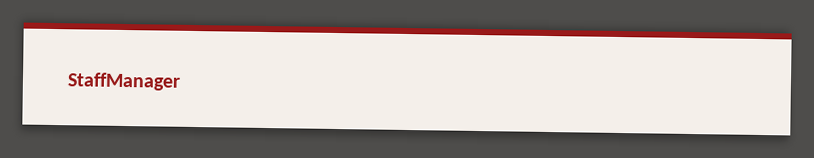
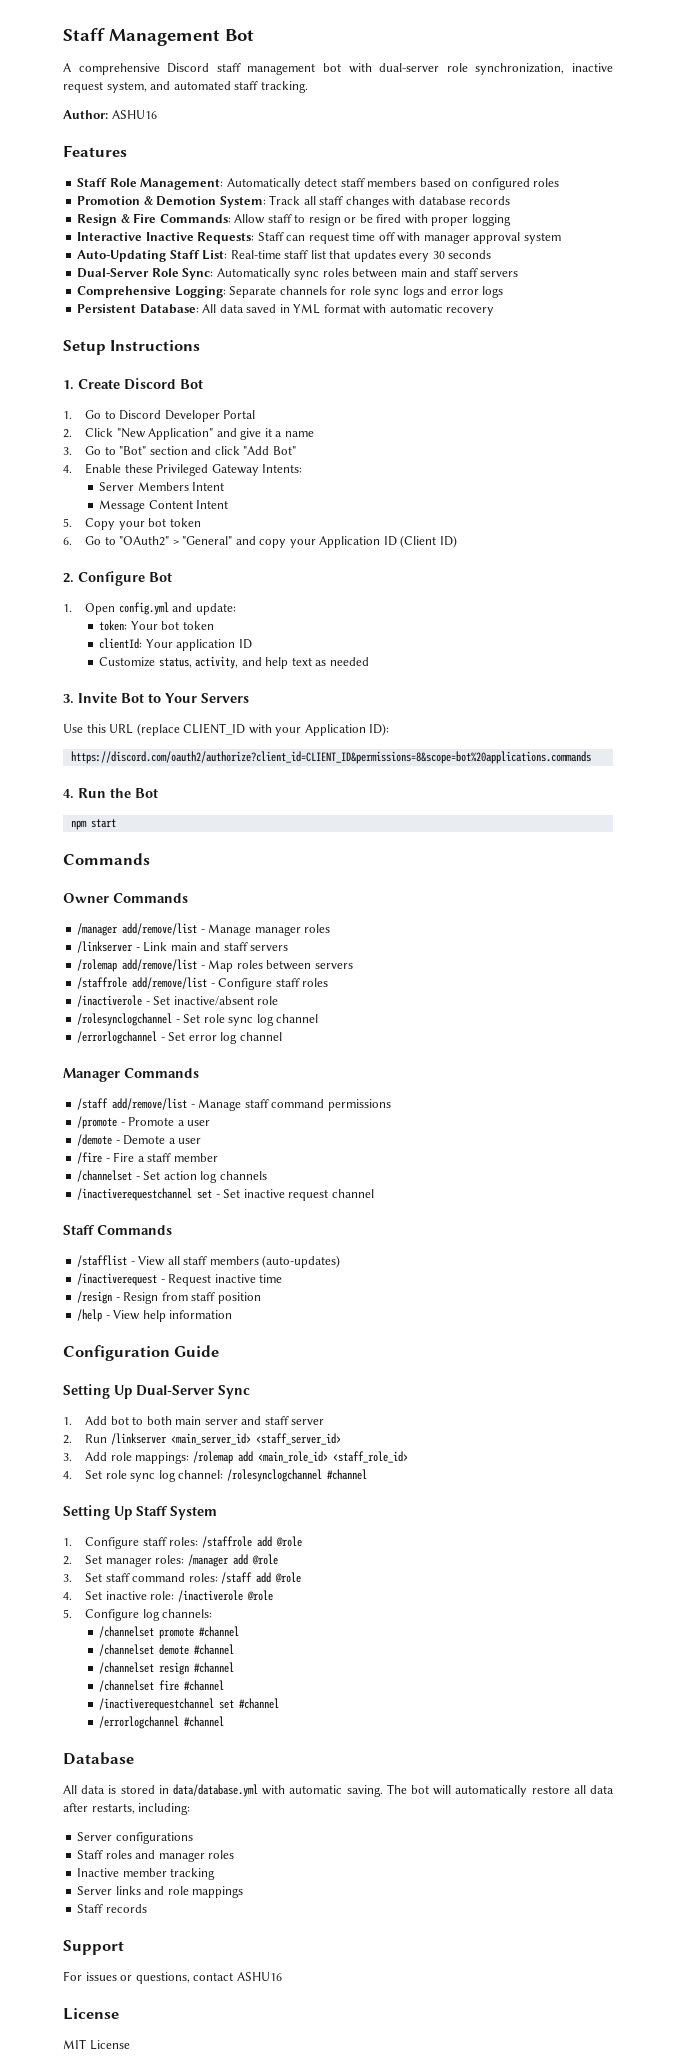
- StaffManager
+ Staff Management Bot
+ A comprehensive Discord staff management bot with dual-server role synchronization, inactive request system, and automated staff tracking.
+ Author: ASHU16
+ Features
+ Staff Role Management: Automatically detect staff members based on configured roles
+ Promotion & Demotion System: Track all staff changes with database records
+ Resign & Fire Commands: Allow staff to resign or be fired with proper logging
+ Interactive Inactive Requests: Staff can request time off with manager approval system
+ Auto-Updating Staff List: Real-time staff list that updates every 30 seconds
+ Dual-Server Role Sync: Automatically sync roles between main and staff servers
+ Comprehensive Logging: Separate channels for role sync logs and error logs
+ Persistent Database: All data saved in YML format with automatic recovery
+ Setup Instructions
+ 1. Create Discord Bot
+ 1. Go to Discord Developer Portal
+ 2. Click "New Application" and give it a name
+ 3. Go to "Bot" section and click "Add Bot"
+ 4. Enable these Privileged Gateway Intents:
+ Server Members Intent
+ Message Content Intent
+ 5. Copy your bot token
+ 6. Go to "OAuth2" > "General" and copy your Application ID (Client ID)
+ 2. Configure Bot
+ 1. Open config.yml and update:
+ token: Your bot token
+ clientId: Your application ID
+ Customize status, activity, and help text as needed
+ 3. Invite Bot to Your Servers
+ Use this URL (replace CLIENT_ID with your Application ID):
+ https://discord.com/oauth2/authorize?client_id=CLIENT_ID&permissions=8&scope=bot%20applications.commands
+ 4. Run the Bot
+ npm start
+ Commands
+ Owner Commands
+ /manager add/remove/list - Manage manager roles
+ /linkserver - Link main and staff servers
+ /rolemap add/remove/list - Map roles between servers
+ /staffrole add/remove/list - Configure staff roles
+ /inactiverole - Set inactive/absent role
+ /rolesynclogchannel - Set role sync log channel
+ /errorlogchannel - Set error log channel
+ Manager Commands
+ /staff add/remove/list - Manage staff command permissions
+ /promote - Promote a user
+ /demote - Demote a user
+ /fire - Fire a staff member
+ /channelset - Set action log channels
+ /inactiverequestchannel set - Set inactive request channel
+ Staff Commands
+ /stafflist - View all staff members (auto-updates)
+ /inactiverequest - Request inactive time
+ /resign - Resign from staff position
+ /help - View help information
+ Configuration Guide
+ Setting Up Dual-Server Sync
+ 1. Add bot to both main server and staff server
+ 2. Run /linkserver <main_server_id> <staff_server_id>
+ 3. Add role mappings: /rolemap add <main_role_id> <staff_role_id>
+ 4. Set role sync log channel: /rolesynclogchannel #channel
+ Setting Up Staff System
+ 1. Configure staff roles: /staffrole add @role
+ 2. Set manager roles: /manager add @role
+ 3. Set staff command roles: /staff add @role
+ 4. Set inactive role: /inactiverole @role
+ 5. Configure log channels:
+ /channelset promote #channel
+ /channelset demote #channel
+ /channelset resign #channel
+ /channelset fire #channel
+ /inactiverequestchannel set #channel
+ /errorlogchannel #channel
+ Database
+ All data is stored in data/database.yml with automatic saving. The bot will automatically restore all data after restarts, including:
+ Server configurations
+ Staff roles and manager roles
+ Inactive member tracking
+ Server links and role mappings
+ Staff records
+ Support
+ For issues or questions, contact ASHU16
+ License
+ MIT License

